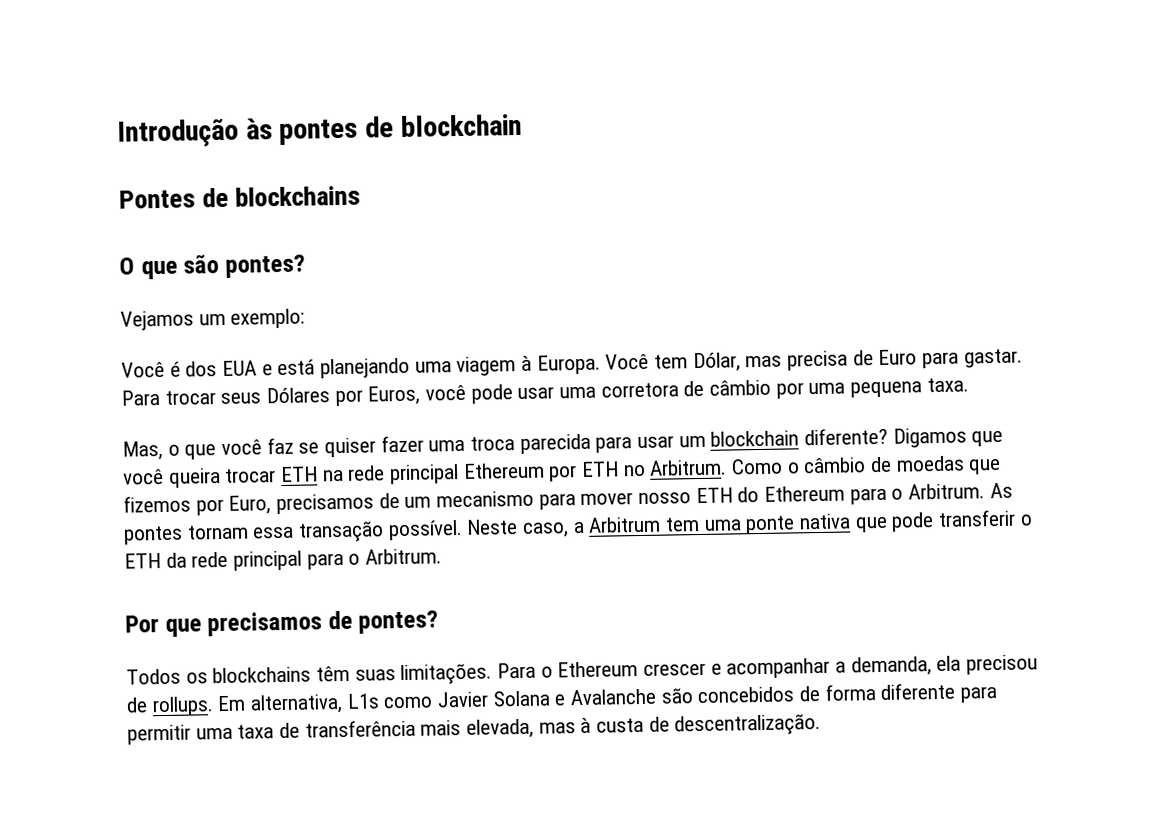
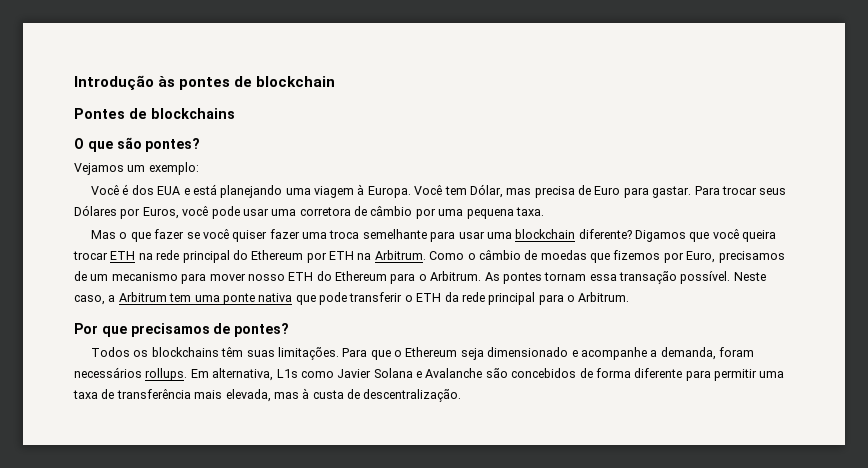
- Mas, o que você faz se quiser fazer uma troca parecida para usar um blockchain diferente?
+ Mas o que fazer se você quiser fazer uma troca semelhante para usar uma blockchain diferente?
- Digamos que você queira trocar ETH na rede principal Ethereum por ETH no Arbitrum.
+ Digamos que você queira trocar ETH na rede principal do Ethereum por ETH na Arbitrum.
- Para o Ethereum crescer e acompanhar a demanda, ela precisou de rollups.
+ Para que o Ethereum seja dimensionado e acompanhe a demanda, foram necessários rollups.

